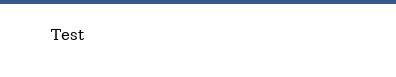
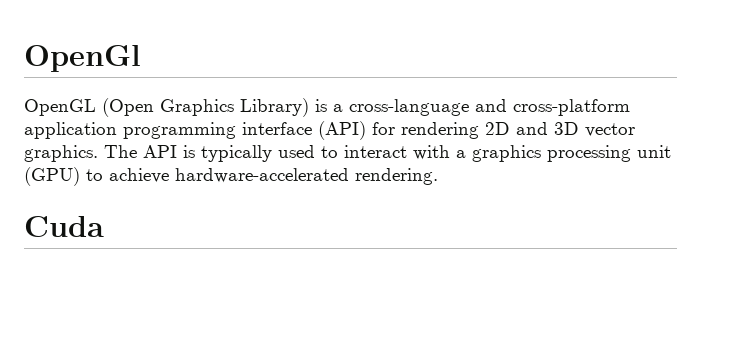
- Test
+ OpenGl
+ OpenGL (Open Graphics Library) is a cross-language and cross-platform application programming interface (API) for rendering 2D and 3D vector graphics. The API is typically used to interact with a graphics processing unit (GPU) to achieve hardware-accelerated rendering.
+ Cuda

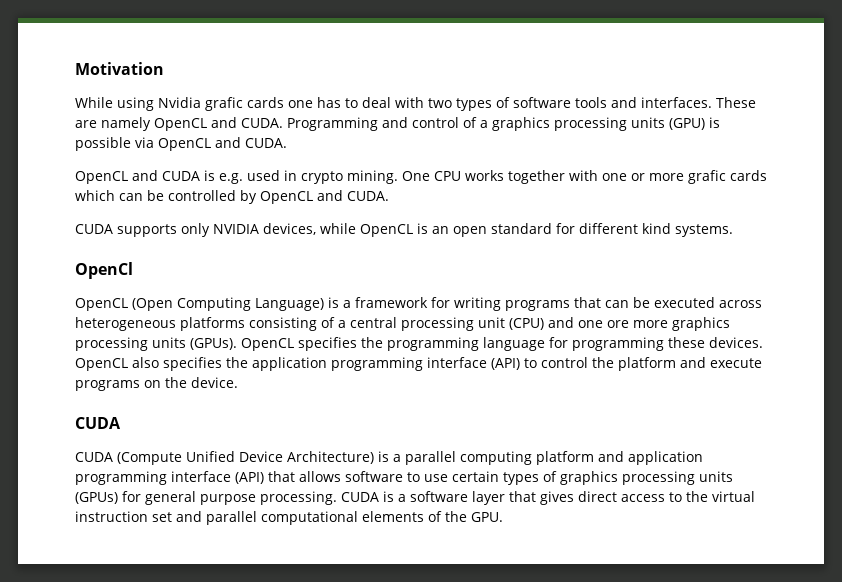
- OpenGl
- OpenGL (Open Graphics Library) is a cross-language and cross-platform application programming interface (API) for rendering 2D and 3D vector graphics. The API is typically used to interact with a graphics processing unit (GPU) to achieve hardware-accelerated rendering.
- Cuda
+ Motivation
+ While using Nvidia grafic cards one has to deal with two types of software tools and interfaces. These are namely OpenCL and CUDA. Programming and control of a graphics processing units (GPU) is possible via OpenCL and CUDA.
+ OpenCL and CUDA is e.g. used in crypto mining. One CPU works together with one or more grafic cards which can be controlled by OpenCL and CUDA.
+ CUDA supports only NVIDIA devices, while OpenCL is an open standard for different kind systems.
+ OpenCl
+ OpenCL (Open Computing Language) is a framework for writing programs that can be executed across heterogeneous platforms consisting of a central processing unit (CPU) and one ore more graphics processing units (GPUs). OpenCL specifies the programming language for programming these devices. OpenCL also specifies the application programming interface (API) to control the platform and execute programs on the device.
+ CUDA
+ CUDA (Compute Unified Device Architecture) is a parallel computing platform and application programming interface (API) that allows software to use certain types of graphics processing units (GPUs) for general purpose processing. CUDA is a software layer that gives direct access to the virtual instruction set and parallel computational elements of the GPU.

